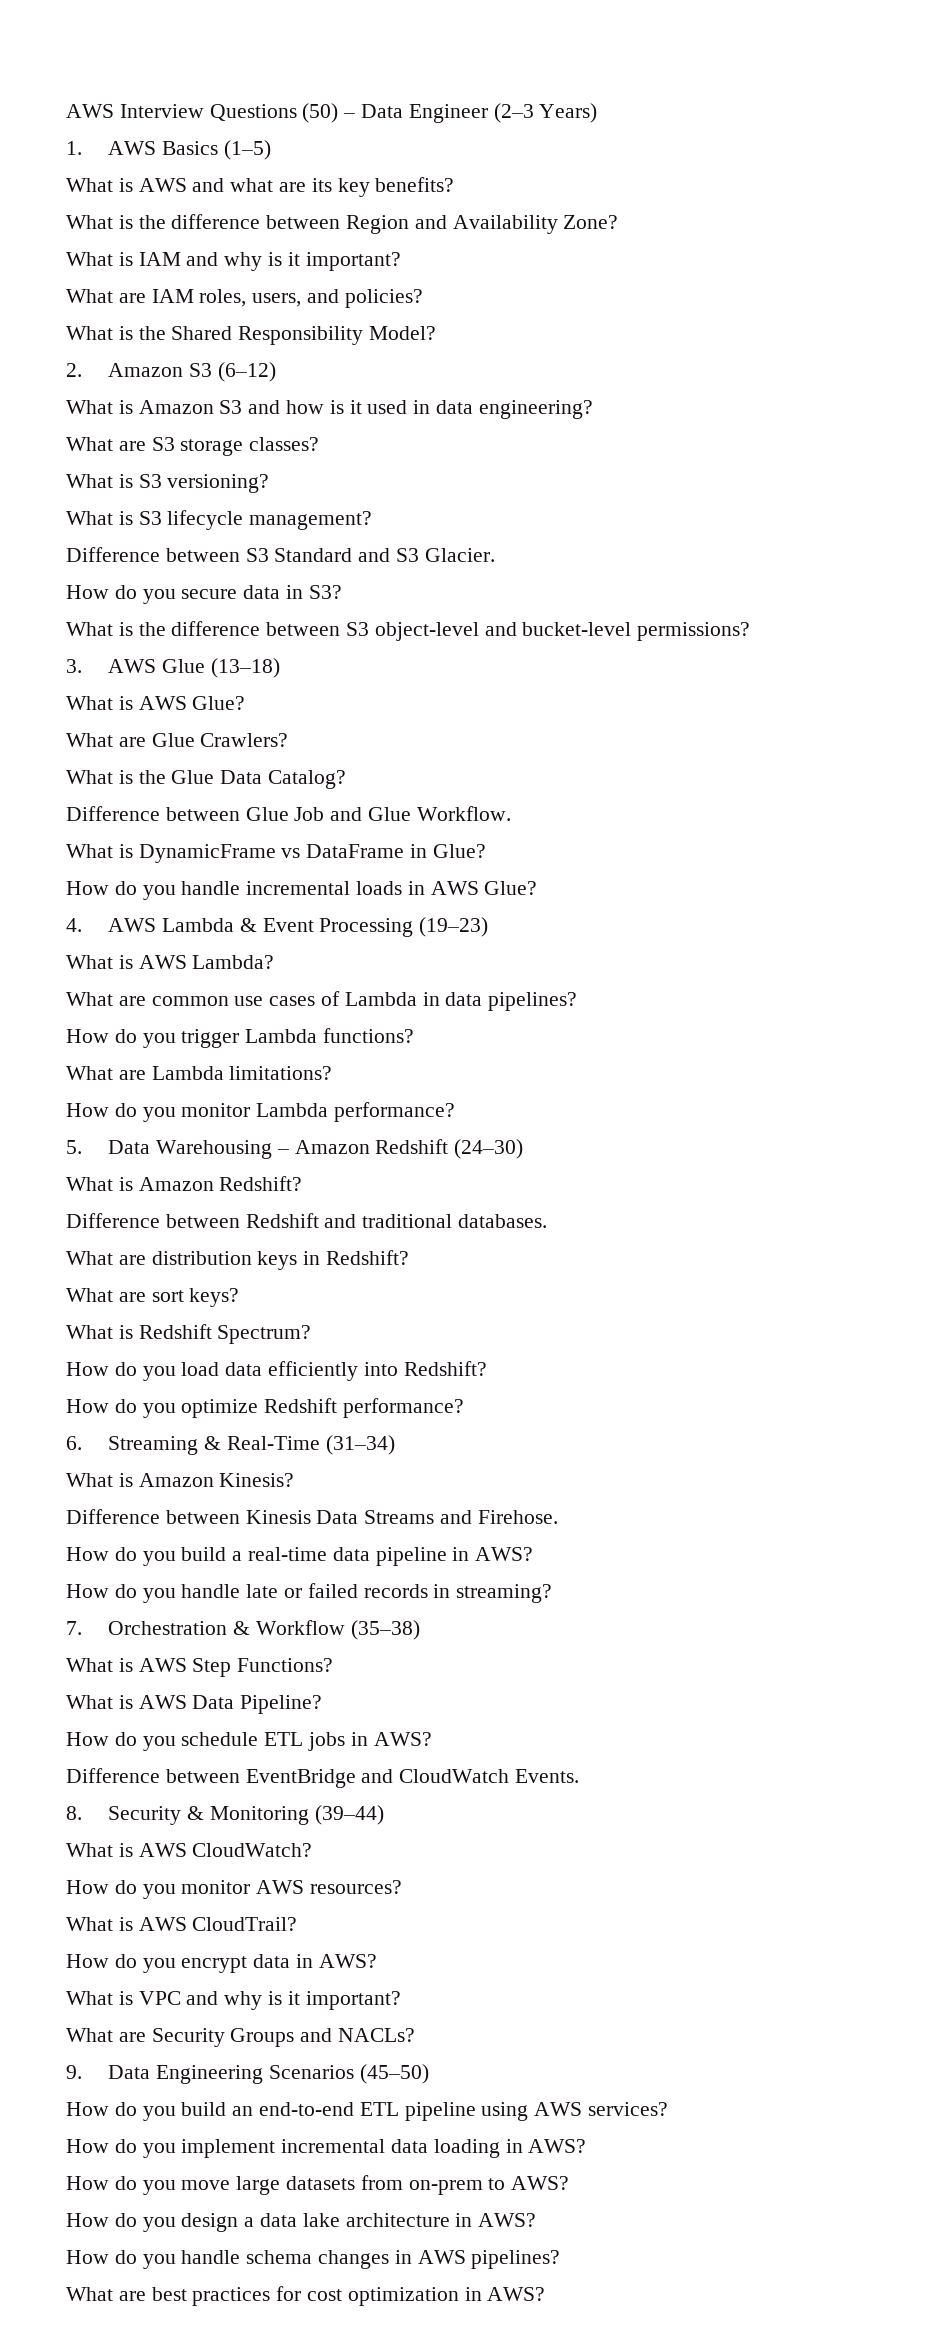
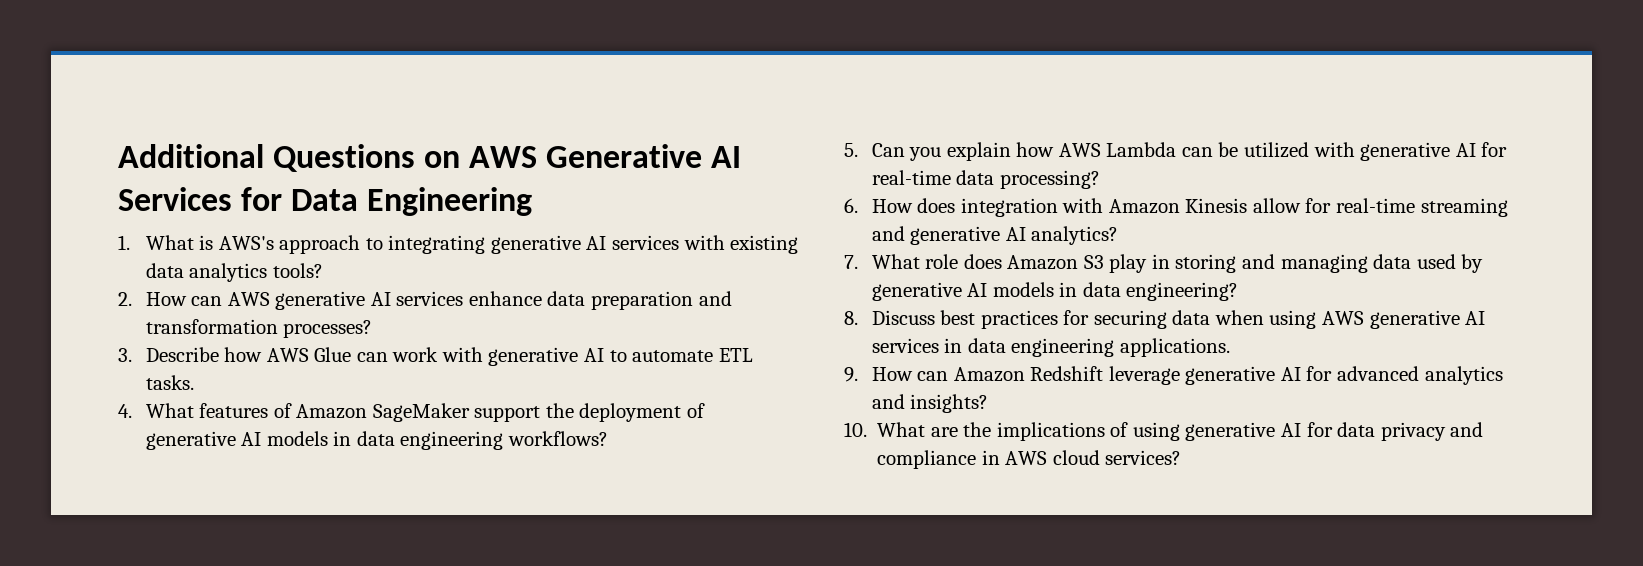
- AWS Interview Questions (50) – Data Engineer (2–3 Years)
- 1. AWS Basics (1–5)
- What is AWS and what are its key benefits?
- What is the difference between Region and Availability Zone?
- What is IAM and why is it important?
- What are IAM roles, users, and policies?
- What is the Shared Responsibility Model?
- 2. Amazon S3 (6–12)
- What is Amazon S3 and how is it used in data engineering?
- What are S3 storage classes?
- What is S3 versioning?
- What is S3 lifecycle management?
- Difference between S3 Standard and S3 Glacier.
- How do you secure data in S3?
- What is the difference between S3 object-level and bucket-level permissions?
- 3. AWS Glue (13–18)
- What is AWS Glue?
- What are Glue Crawlers?
- What is the Glue Data Catalog?
- Difference between Glue Job and Glue Workflow.
- What is DynamicFrame vs DataFrame in Glue?
- How do you handle incremental loads in AWS Glue?
- 4. AWS Lambda & Event Processing (19–23)
- What is AWS Lambda?
- What are common use cases of Lambda in data pipelines?
- How do you trigger Lambda functions?
- What are Lambda limitations?
- How do you monitor Lambda performance?
- 5. Data Warehousing – Amazon Redshift (24–30)
- What is Amazon Redshift?
- Difference between Redshift and traditional databases.
- What are distribution keys in Redshift?
- What are sort keys?
- What is Redshift Spectrum?
- How do you load data efficiently into Redshift?
- How do you optimize Redshift performance?
- 6. Streaming & Real-Time (31–34)
- What is Amazon Kinesis?
- Difference between Kinesis Data Streams and Firehose.
- How do you build a real-time data pipeline in AWS?
- How do you handle late or failed records in streaming?
- 7. Orchestration & Workflow (35–38)
- What is AWS Step Functions?
- What is AWS Data Pipeline?
- How do you schedule ETL jobs in AWS?
- Difference between EventBridge and CloudWatch Events.
- 8. Security & Monitoring (39–44)
- What is AWS CloudWatch?
- How do you monitor AWS resources?
- What is AWS CloudTrail?
- How do you encrypt data in AWS?
- What is VPC and why is it important?
- What are Security Groups and NACLs?
- 9. Data Engineering Scenarios (45–50)
- How do you build an end-to-end ETL pipeline using AWS services?
- How do you implement incremental data loading in AWS?
- How do you move large datasets from on-prem to AWS?
- How do you design a data lake architecture in AWS?
- How do you handle schema changes in AWS pipelines?
- What are best practices for cost optimization in AWS?
+ Additional Questions on AWS Generative AI Services for Data Engineering
+ 1. What is AWS's approach to integrating generative AI services with existing data analytics tools?
+ 2. How can AWS generative AI services enhance data preparation and transformation processes?
+ 3. Describe how AWS Glue can work with generative AI to automate ETL tasks.
+ 4. What features of Amazon SageMaker support the deployment of generative AI models in data engineering workflows?
+ 5. Can you explain how AWS Lambda can be utilized with generative AI for real-time data processing?
+ 6. How does integration with Amazon Kinesis allow for real-time streaming and generative AI analytics?
+ 7. What role does Amazon S3 play in storing and managing data used by generative AI models in data engineering?
+ 8. Discuss best practices for securing data when using AWS generative AI services in data engineering applications.
+ 9. How can Amazon Redshift leverage generative AI for advanced analytics and insights?
+ 10. What are the implications of using generative AI for data privacy and compliance in AWS cloud services?

